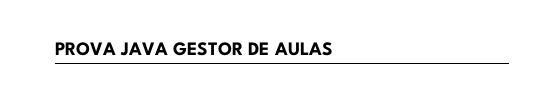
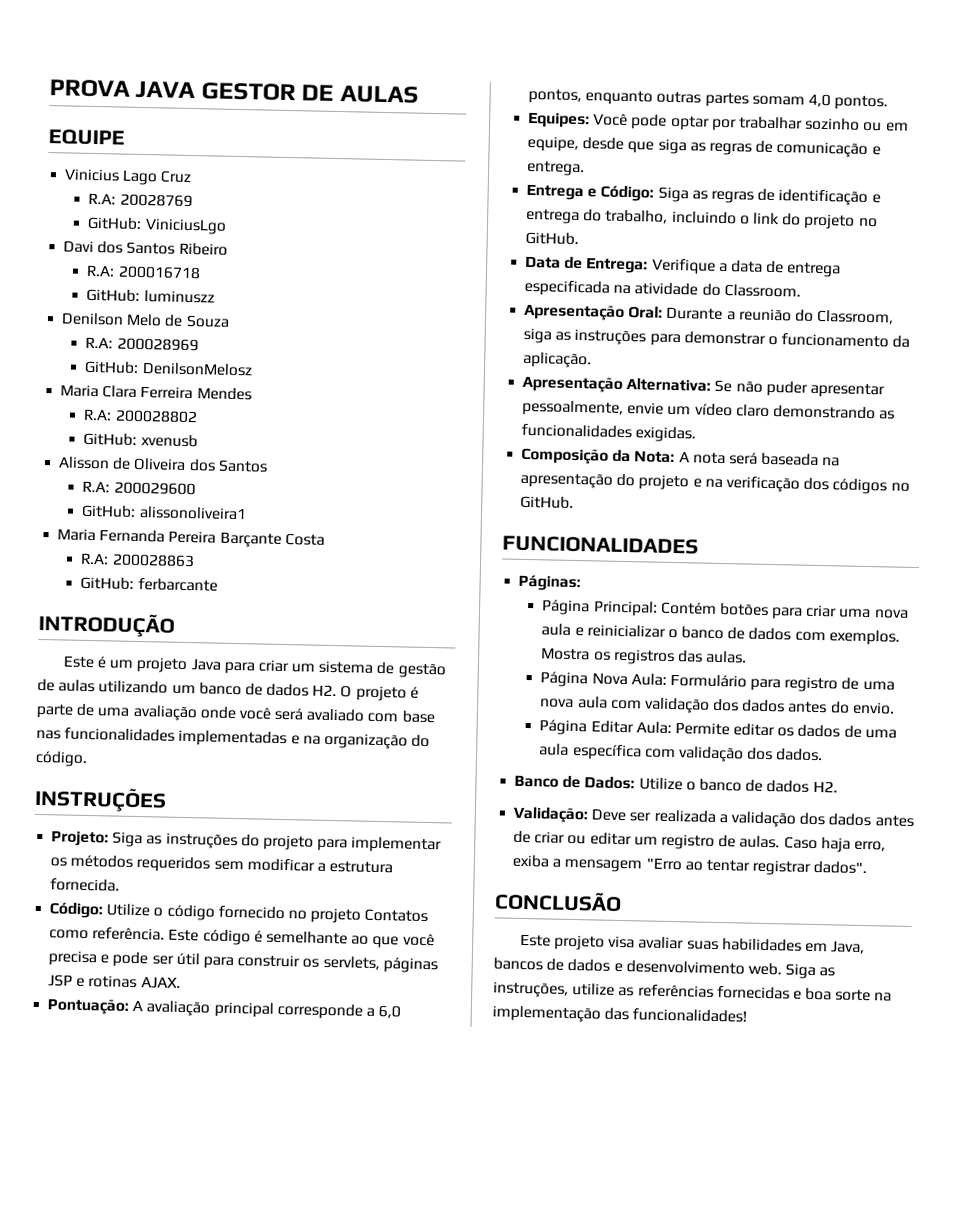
+ EQUIPE
+ Vinicius Lago Cruz
+ R.A: 20028769
+ GitHub: ViniciusLgo
+ Davi dos Santos Ribeiro
+ R.A: 200016718
+ GitHub: luminuszz
+ Denilson Melo de Souza
+ R.A: 200028969
+ GitHub: DenilsonMelosz
+ Maria Clara Ferreira Mendes
+ R.A: 200028802
+ GitHub: xvenusb
+ Alisson de Oliveira dos Santos
+ R.A: 200029600
+ GitHub: alissonoliveira1
+ Maria Fernanda Pereira Barçante Costa
+ R.A: 200028863
+ GitHub: ferbarcante
+ INTRODUÇÃO
+ Este é um projeto Java para criar um sistema de gestão de aulas utilizando um banco de dados H2. O projeto é parte de uma avaliação onde você será avaliado com base nas funcionalidades implementadas e na organização do código.
+ INSTRUÇÕES
+ Projeto: Siga as instruções do projeto para implementar os métodos requeridos sem modificar a estrutura fornecida.
+ Código: Utilize o código fornecido no projeto Contatos como referência. Este código é semelhante ao que você precisa e pode ser útil para construir os servlets, páginas JSP e rotinas AJAX.
+ Pontuação: A avaliação principal corresponde a 6,0 pontos, enquanto outras partes somam 4,0 pontos.
+ Equipes: Você pode optar por trabalhar sozinho ou em equipe, desde que siga as regras de comunicação e entrega.
+ Entrega e Código: Siga as regras de identificação e entrega do trabalho, incluindo o link do projeto no GitHub.
+ Data de Entrega: Verifique a data de entrega especificada na atividade do Classroom.
+ Apresentação Oral: Durante a reunião do Classroom, siga as instruções para demonstrar o funcionamento da aplicação.
+ Apresentação Alternativa: Se não puder apresentar pessoalmente, envie um vídeo claro demonstrando as funcionalidades exigidas.
+ Composição da Nota: A nota será baseada na apresentação do projeto e na verificação dos códigos no GitHub.
+ FUNCIONALIDADES
+ Páginas:
+ Página Principal: Contém botões para criar uma nova aula e reinicializar o banco de dados com exemplos. Mostra os registros das aulas.
+ Página Nova Aula: Formulário para registro de uma nova aula com validação dos dados antes do envio.
+ Página Editar Aula: Permite editar os dados de uma aula específica com validação dos dados.
+ Banco de Dados: Utilize o banco de dados H2.
+ Validação: Deve ser realizada a validação dos dados antes de criar ou editar um registro de aulas. Caso haja erro, exiba a mensagem "Erro ao tentar registrar dados".
+ CONCLUSÃO
+ Este projeto visa avaliar suas habilidades em Java, bancos de dados e desenvolvimento web. Siga as instruções, utilize as referências fornecidas e boa sorte na implementação das funcionalidades!

